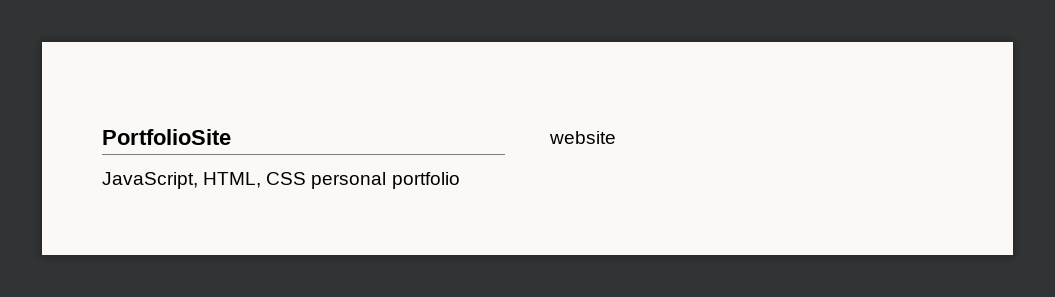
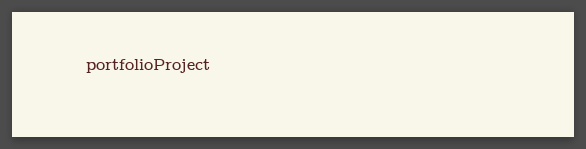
- PortfolioSite
- JavaScript, HTML, CSS personal portfolio website
+ portfolioProject

